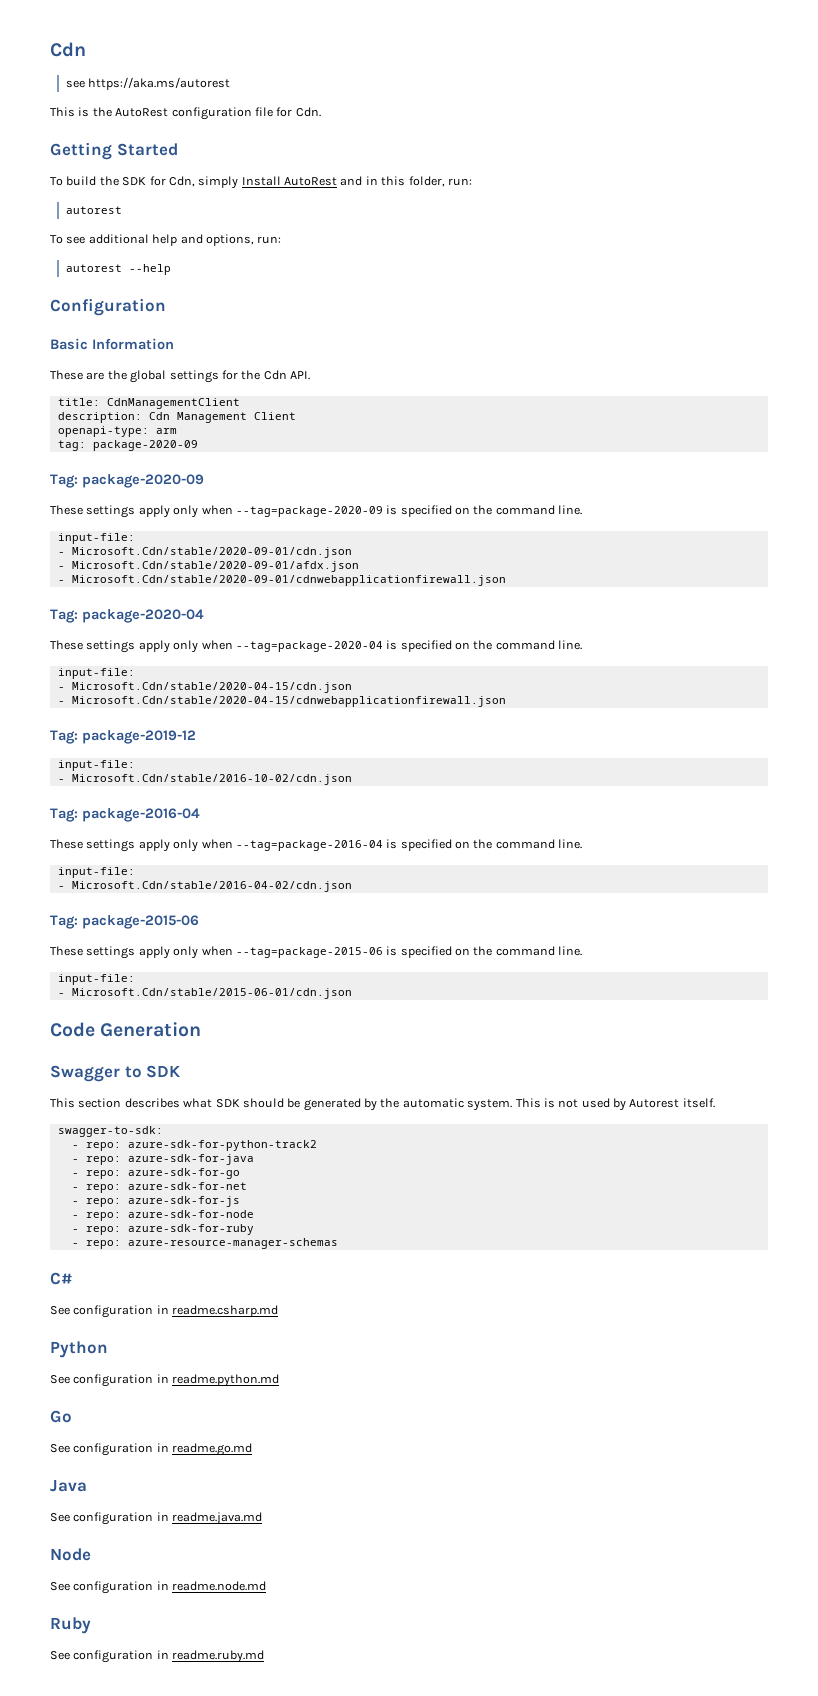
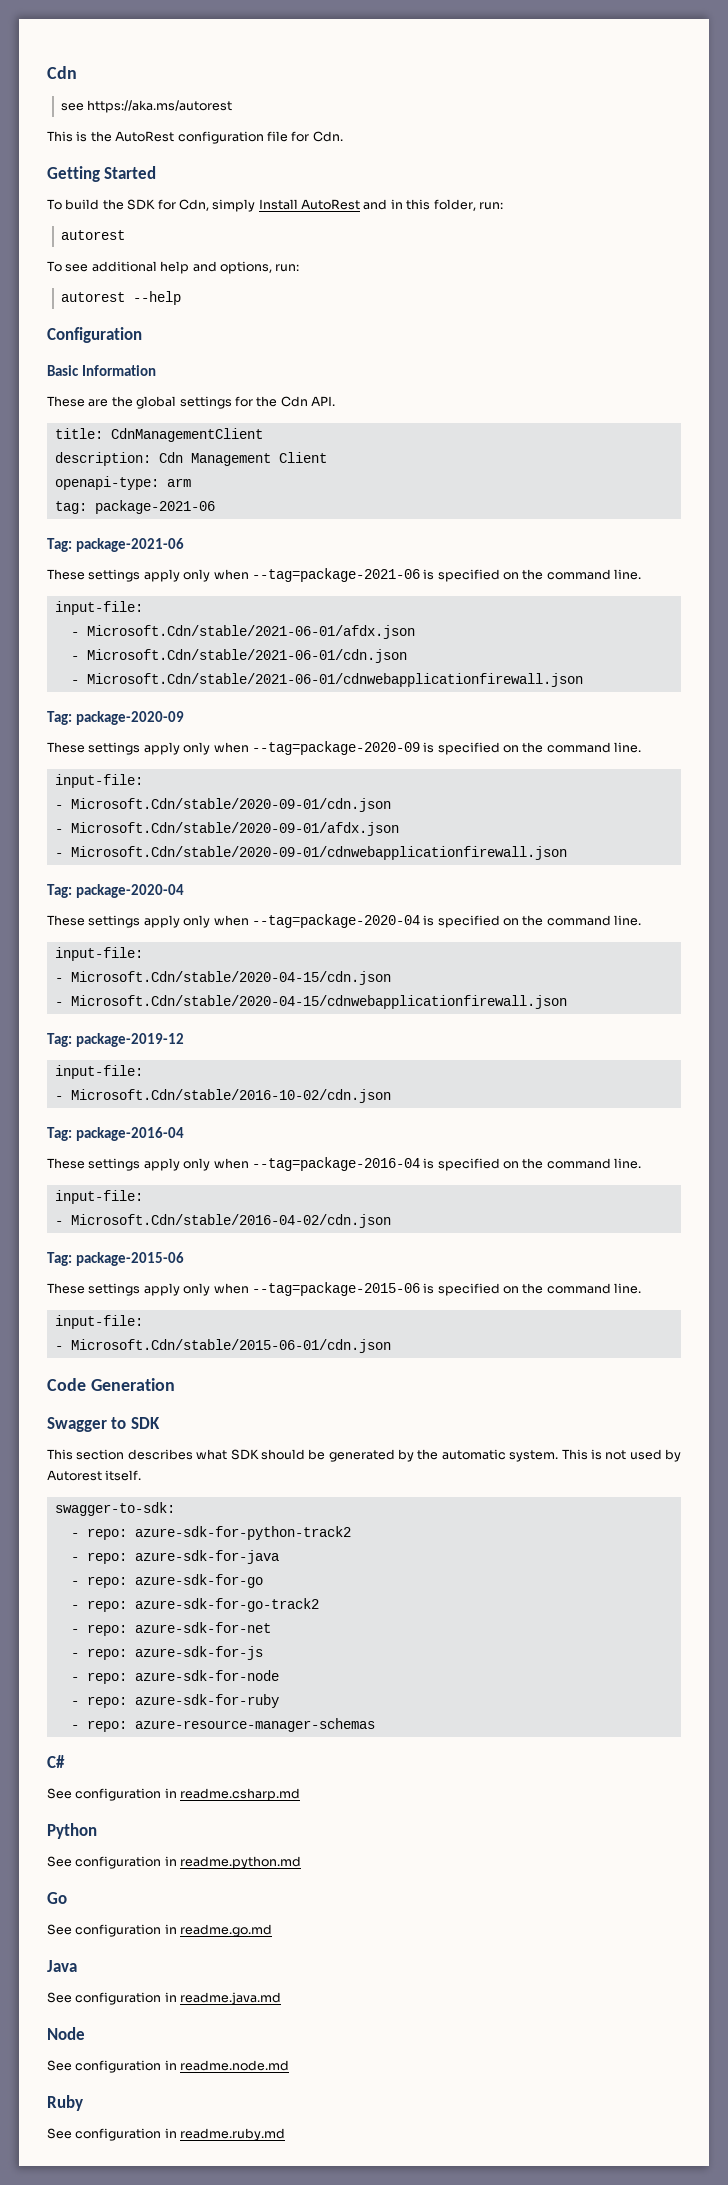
- tag: package-2020-09
+ tag: package-2021-06
+ Tag: package-2021-06
+ These settings apply only when --tag=package-2021-06 is specified on the command line.
+ input-file:
+ - Microsoft.Cdn/stable/2021-06-01/afdx.json
+ - Microsoft.Cdn/stable/2021-06-01/cdn.json
+ - Microsoft.Cdn/stable/2021-06-01/cdnwebapplicationfirewall.json
+ - repo: azure-sdk-for-go-track2

